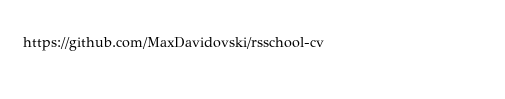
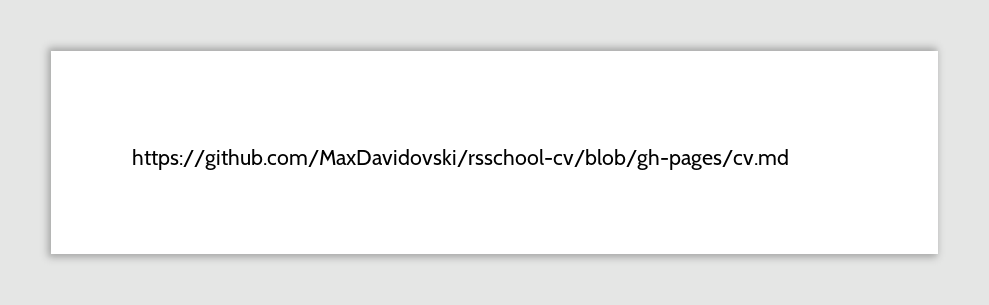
- https://github.com/MaxDavidovski/rsschool-cv
+ https://github.com/MaxDavidovski/rsschool-cv/blob/gh-pages/cv.md

